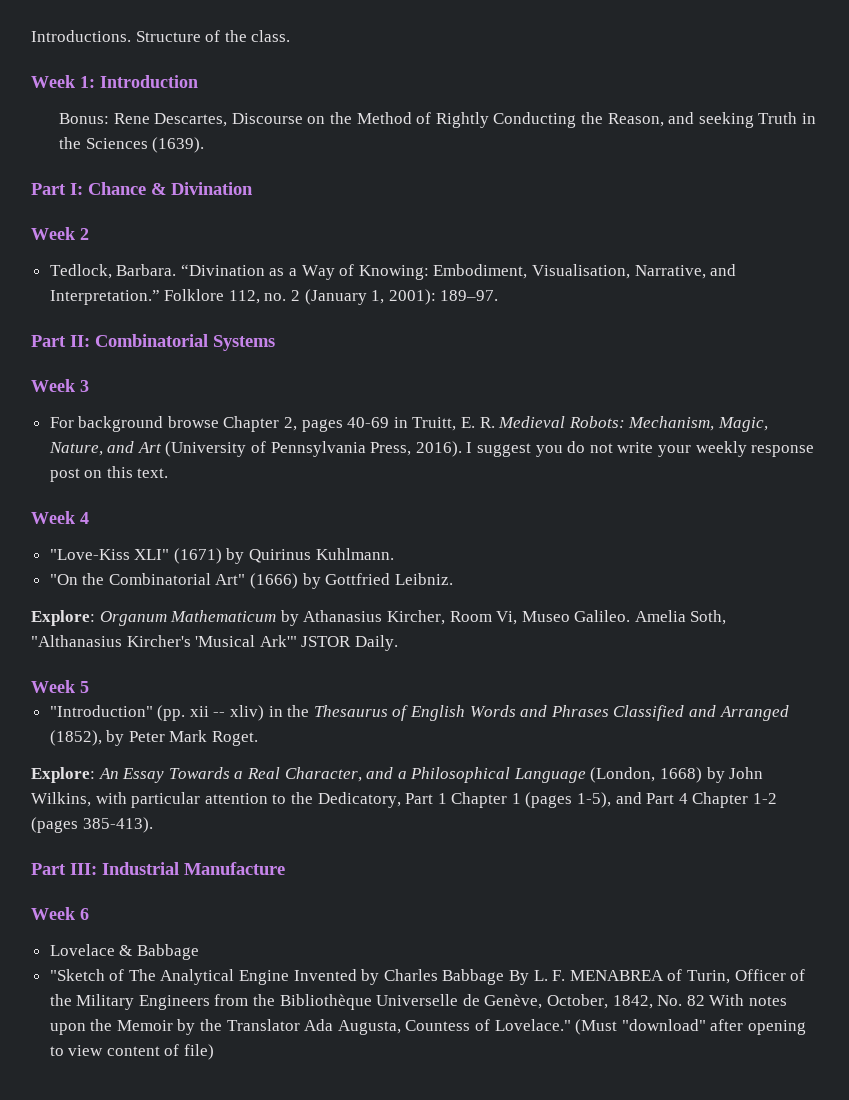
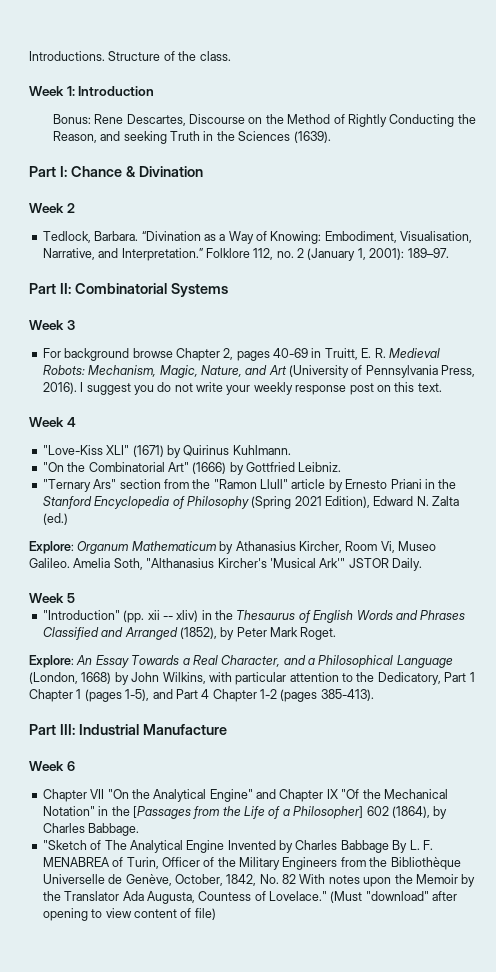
+ "Ternary Ars" section from the "Ramon Llull" article by Ernesto Priani in the Stanford Encyclopedia of Philosophy (Spring 2021 Edition), Edward N. Zalta (ed.)
- Lovelace & Babbage
+ Chapter VII "On the Analytical Engine" and Chapter IX "Of the Mechanical Notation" in the [Passages from the Life of a Philosopher] 602 (1864), by Charles Babbage.

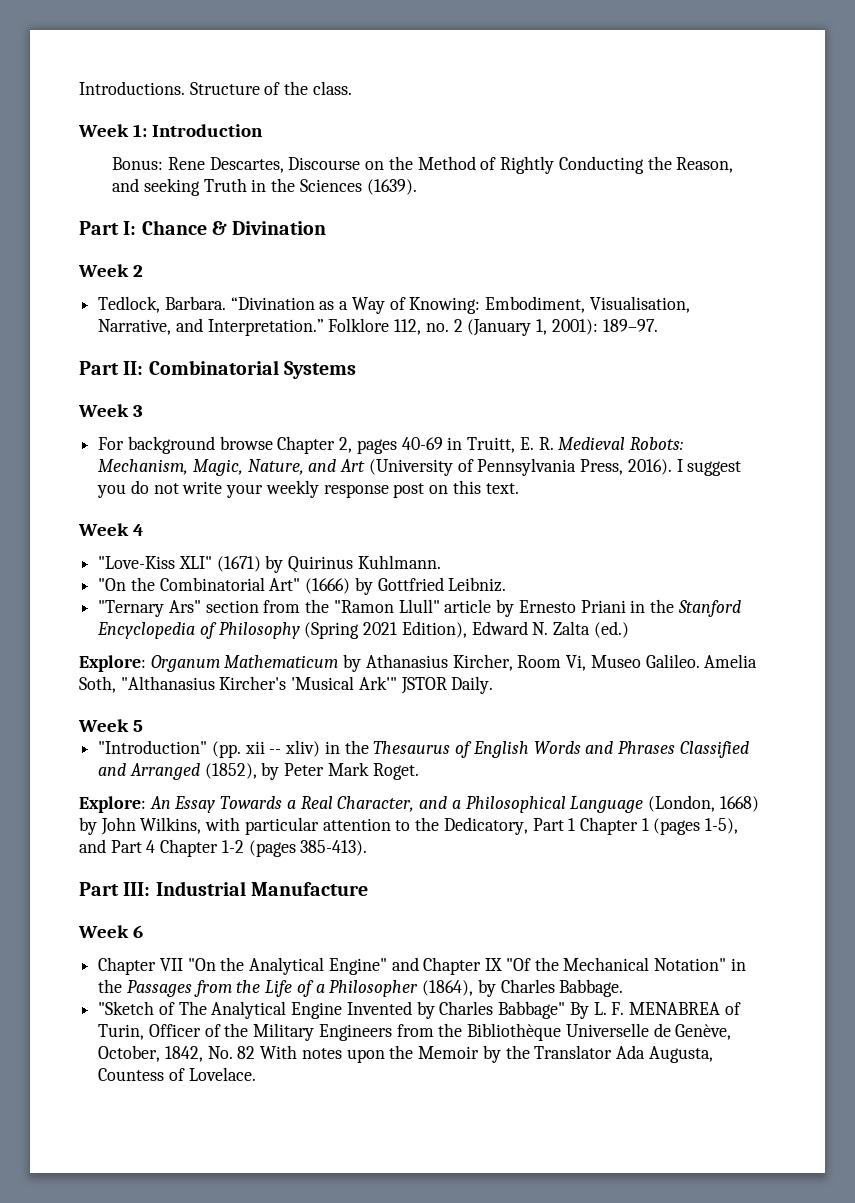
- Chapter VII "On the Analytical Engine" and Chapter IX "Of the Mechanical Notation" in the [Passages from the Life of a Philosopher] 602 (1864), by Charles Babbage.
+ Chapter VII "On the Analytical Engine" and Chapter IX "Of the Mechanical Notation" in the Passages from the Life of a Philosopher (1864), by Charles Babbage.
- "Sketch of The Analytical Engine Invented by Charles Babbage By L. F. MENABREA of Turin, Officer of the Military Engineers from the Bibliothèque Universelle de Genève, October, 1842, No. 82 With notes upon the Memoir by the Translator Ada Augusta, Countess of Lovelace." (Must "download" after opening to view content of file)
+ "Sketch of The Analytical Engine Invented by Charles Babbage" By L. F. MENABREA of Turin, Officer of the Military Engineers from the Bibliothèque Universelle de Genève, October, 1842, No. 82 With notes upon the Memoir by the Translator Ada Augusta, Countess of Lovelace.

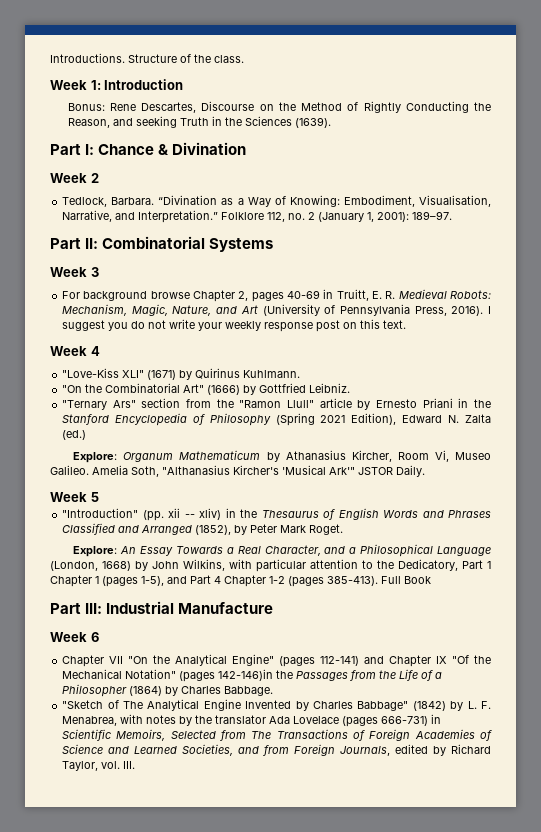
+ Full Book
- Chapter VII "On the Analytical Engine" and Chapter IX "Of the Mechanical Notation" in the Passages from the Life of a Philosopher (1864), by Charles Babbage.
+ Chapter VII "On the Analytical Engine" (pages 112-141) and Chapter IX "Of the Mechanical Notation" (pages 142-146)in the Passages from the Life of a Philosopher (1864) by Charles Babbage.
- "Sketch of The Analytical Engine Invented by Charles Babbage" By L. F. MENABREA of Turin, Officer of the Military Engineers from the Bibliothèque Universelle de Genève, October, 1842, No. 82 With notes upon the Memoir by the Translator Ada Augusta, Countess of Lovelace.
+ "Sketch of The Analytical Engine Invented by Charles Babbage" (1842) by L. F. Menabrea, with notes by the translator Ada Lovelace (pages 666-731) in Scientific Memoirs, Selected from The Transactions of Foreign Academies of Science and Learned Societies, and from Foreign Journals, edited by Richard Taylor, vol. III.

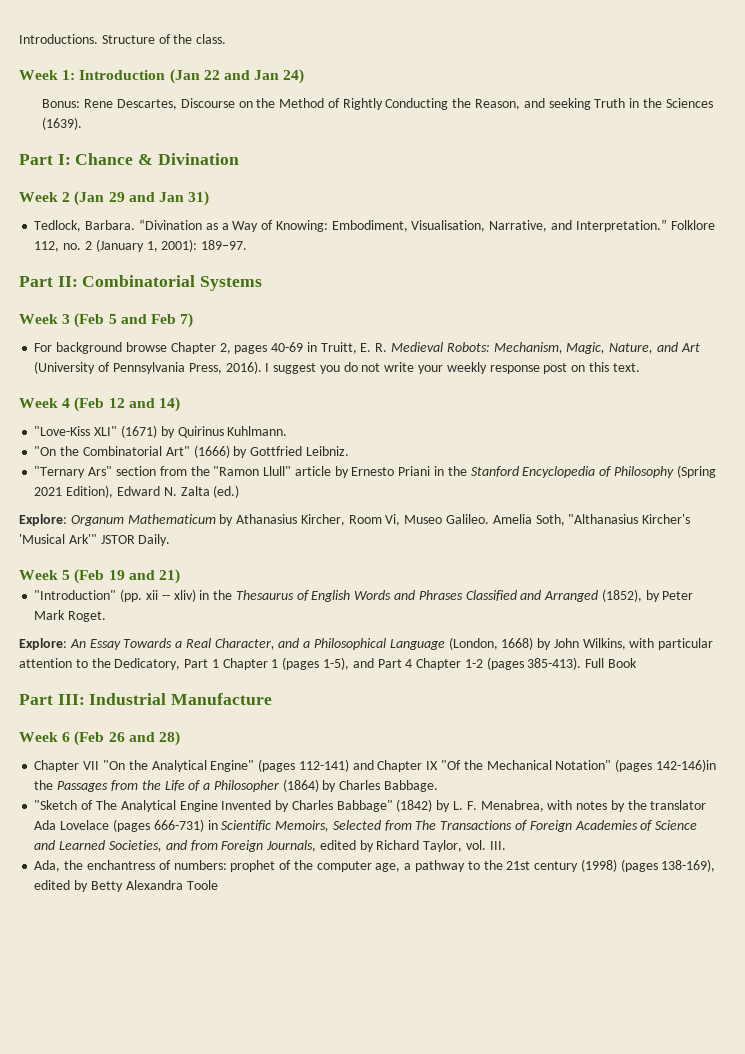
- Week 1: Introduction
+ Week 1: Introduction (Jan 22 and Jan 24)
- Week 2
+ Week 2 (Jan 29 and Jan 31)
- Week 3
+ Week 3 (Feb 5 and Feb 7)
- Week 4
+ Week 4 (Feb 12 and 14)
- Week 5
+ Week 5 (Feb 19 and 21)
- Week 6
+ Week 6 (Feb 26 and 28)
+ Ada, the enchantress of numbers: prophet of the computer age, a pathway to the 21st century (1998) (pages 138-169), edited by Betty Alexandra Toole

